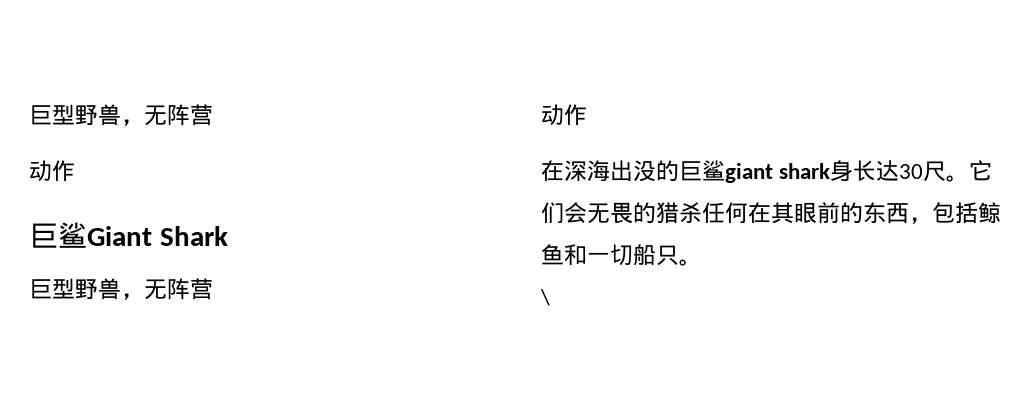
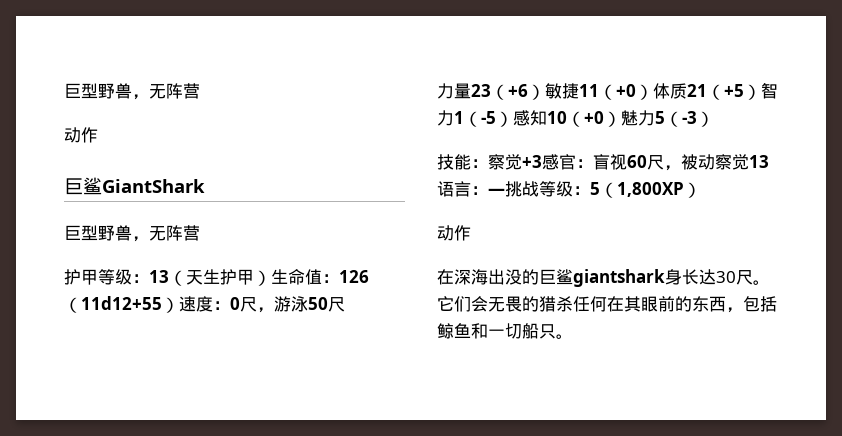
- 巨鲨Giant Shark
+ 巨鲨GiantShark
  巨型野兽，无阵营
+ 护甲等级：13（天生护甲）生命值：126（11d12+55）速度：0尺，游泳50尺
+ 力量23（+6）敏捷11（+0）体质21（+5）智力1（-5）感知10（+0）魅力5（-3）
+ 技能：察觉+3感官：盲视60尺，被动察觉13语言：—挑战等级：5（1,800XP）
- 在深海出没的巨鲨giant shark身长达30尺。
+ 在深海出没的巨鲨giantshark身长达30尺。
- \

